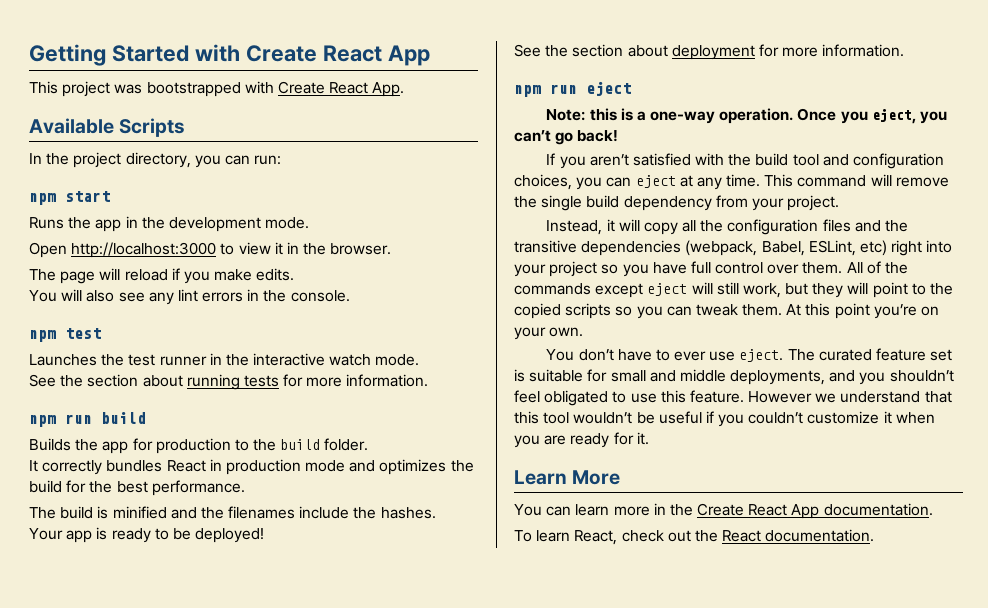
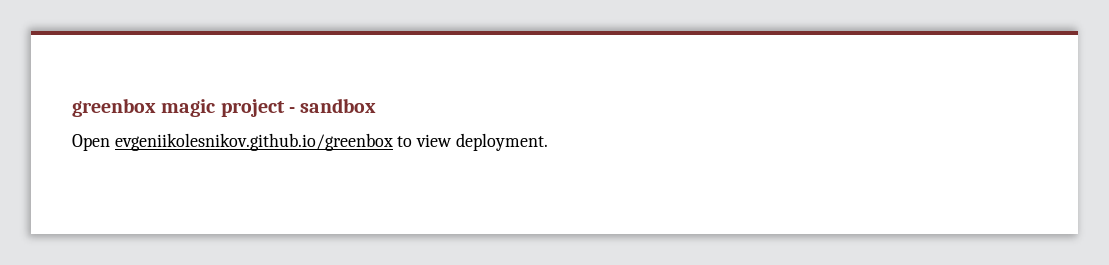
- Getting Started with Create React App
- This project was bootstrapped with Create React App.
- Available Scripts
- In the project directory, you can run:
- npm start
- Runs the app in the development mode.
+ greenbox magic project - sandbox
- Open http://localhost:3000 to view it in the browser.
- The page will reload if you make edits.
- You will also see any lint errors in the console.
- npm test
- Launches the test runner in the interactive watch mode.
- See the section about running tests for more information.
- npm run build
- Builds the app for production to the build folder.
- It correctly bundles React in production mode and optimizes the build for the best performance.
- The build is minified and the filenames include the hashes.
- Your app is ready to be deployed!
- See the section about deployment for more information.
- npm run eject
- Note: this is a one-way operation. Once you eject, you can’t go back!
- If you aren’t satisfied with the build tool and configuration choices, you can eject at any time. This command will remove the single build dependency from your project.
- Instead, it will copy all the configuration files and the transitive dependencies (webpack, Babel, ESLint, etc) right into your project so you have full control over them. All of the commands except eject will still work, but they will point to the copied scripts so you can tweak them. At this point you’re on your own.
- You don’t have to ever use eject. The curated feature set is suitable for small and middle deployments, and you shouldn’t feel obligated to use this feature. However we understand that this tool wouldn’t be useful if you couldn’t customize it when you are ready for it.
- Learn More
- You can learn more in the Create React App documentation.
- To learn React, check out the React documentation.
+ Open evgeniikolesnikov.github.io/greenbox to view deployment.

